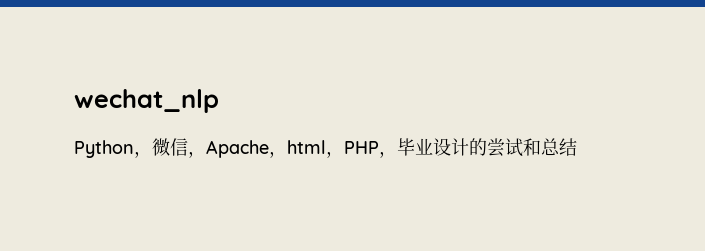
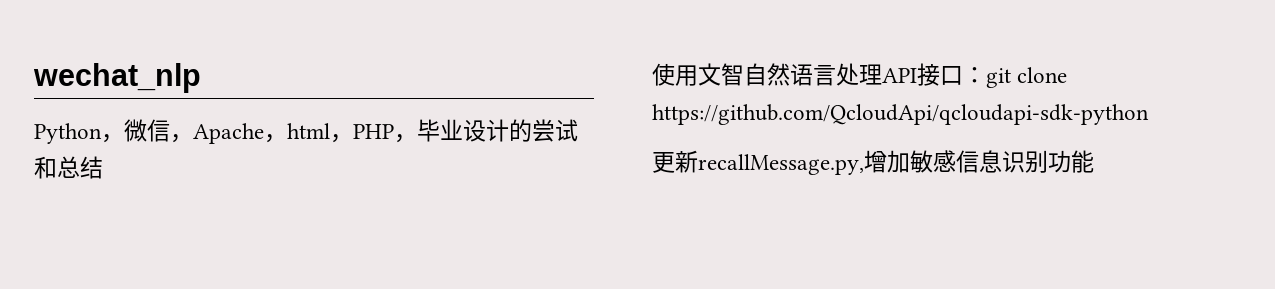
+ 使用文智自然语言处理API接口：git clone https://github.com/QcloudApi/qcloudapi-sdk-python
+ 更新recallMessage.py,增加敏感信息识别功能

